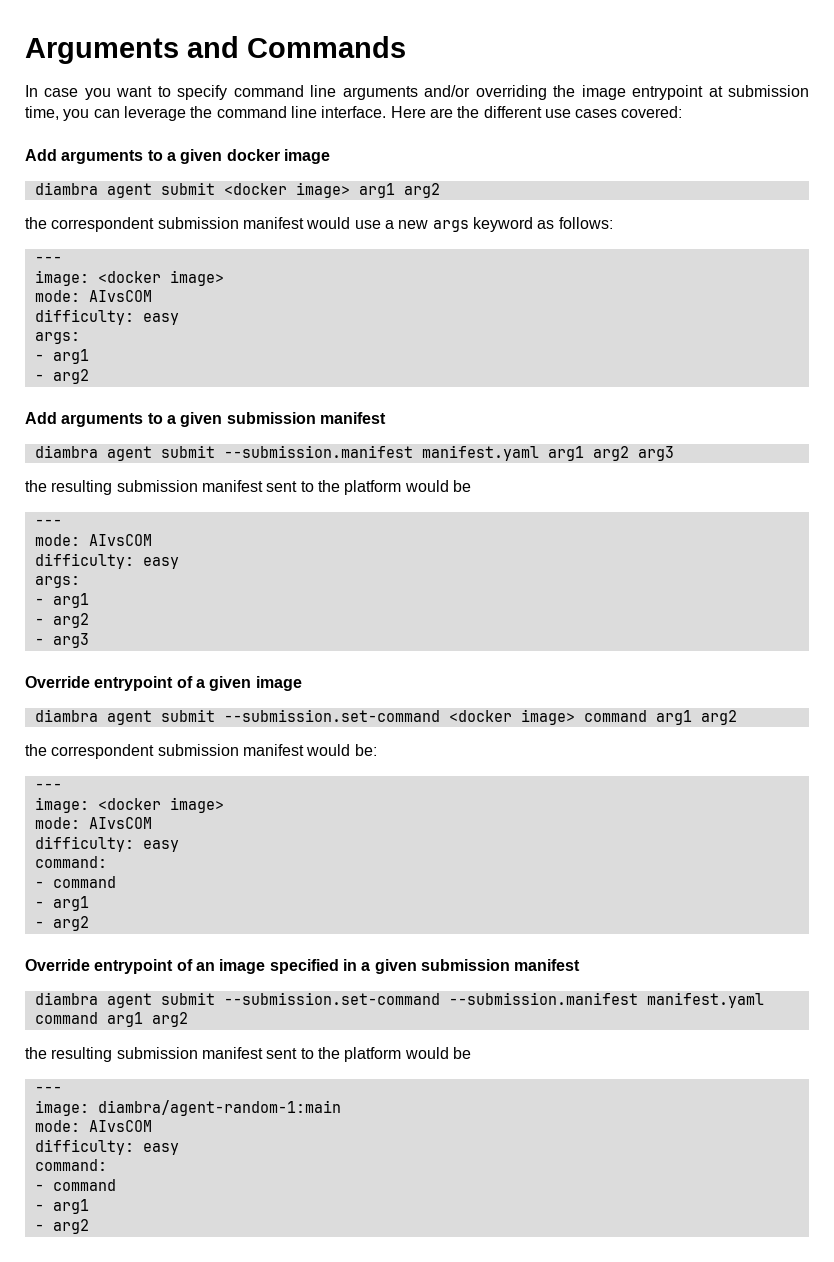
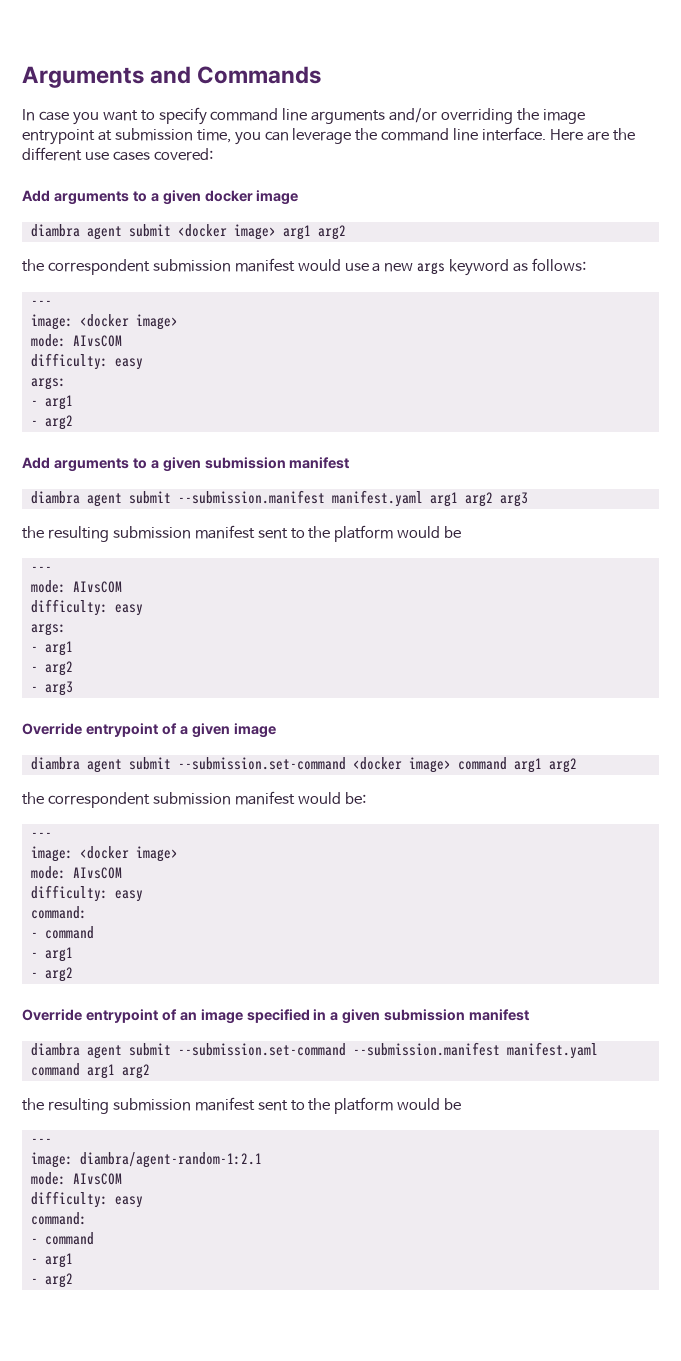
- image: diambra/agent-random-1:main
+ image: diambra/agent-random-1:2.1

